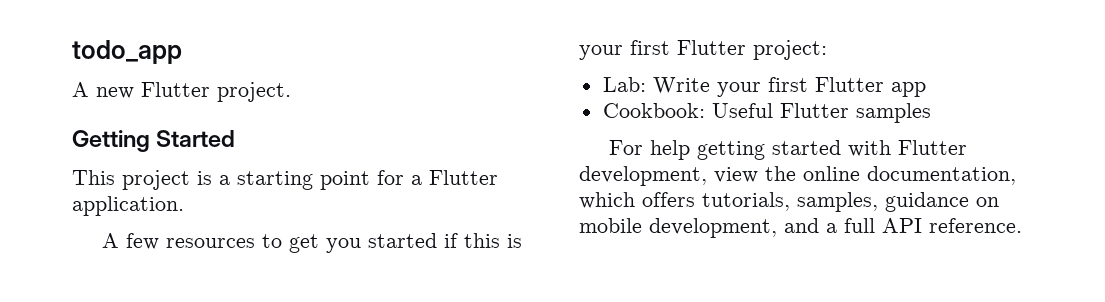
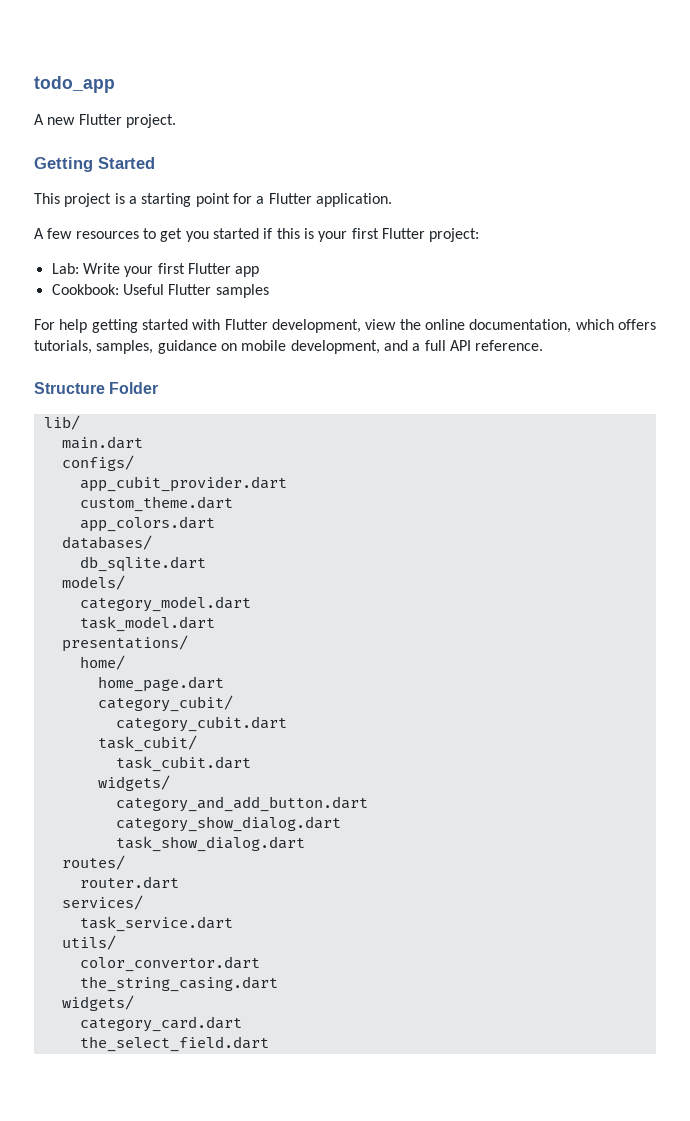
+ Structure Folder
+ lib/
+ main.dart
+ configs/
+ app_cubit_provider.dart
+ custom_theme.dart
+ app_colors.dart
+ databases/
+ db_sqlite.dart
+ models/
+ category_model.dart
+ task_model.dart
+ presentations/
+ home/
+ home_page.dart
+ category_cubit/
+ category_cubit.dart
+ task_cubit/
+ task_cubit.dart
+ widgets/
+ category_and_add_button.dart
+ category_show_dialog.dart
+ task_show_dialog.dart
+ routes/
+ router.dart
+ services/
+ task_service.dart
+ utils/
+ color_convertor.dart
+ the_string_casing.dart
+ widgets/
+ category_card.dart
+ the_select_field.dart

